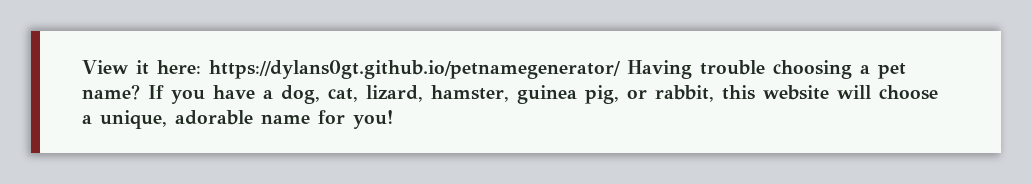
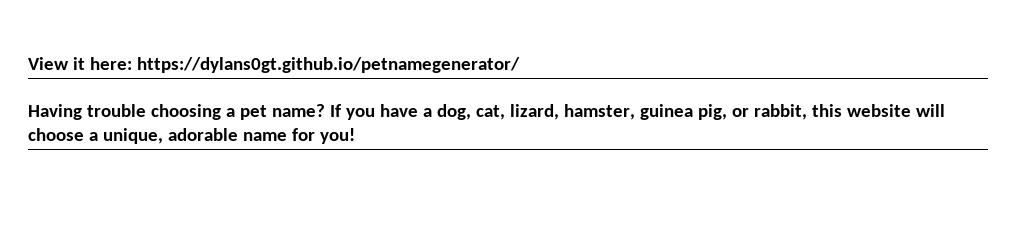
- View it here: https://dylans0gt.github.io/petnamegenerator/ Having trouble choosing a pet name?
+ View it here: https://dylans0gt.github.io/petnamegenerator/
+ Having trouble choosing a pet name?

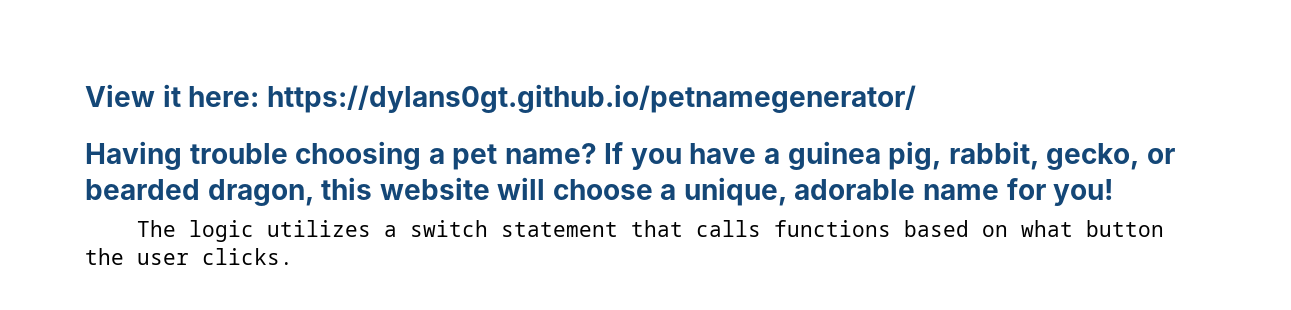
- If you have a dog, cat, lizard, hamster, guinea pig, or rabbit, this website will choose a unique, adorable name for you!
+ If you have a guinea pig, rabbit, gecko, or bearded dragon, this website will choose a unique, adorable name for you!
+ The logic utilizes a switch statement that calls functions based on what button the user clicks.

